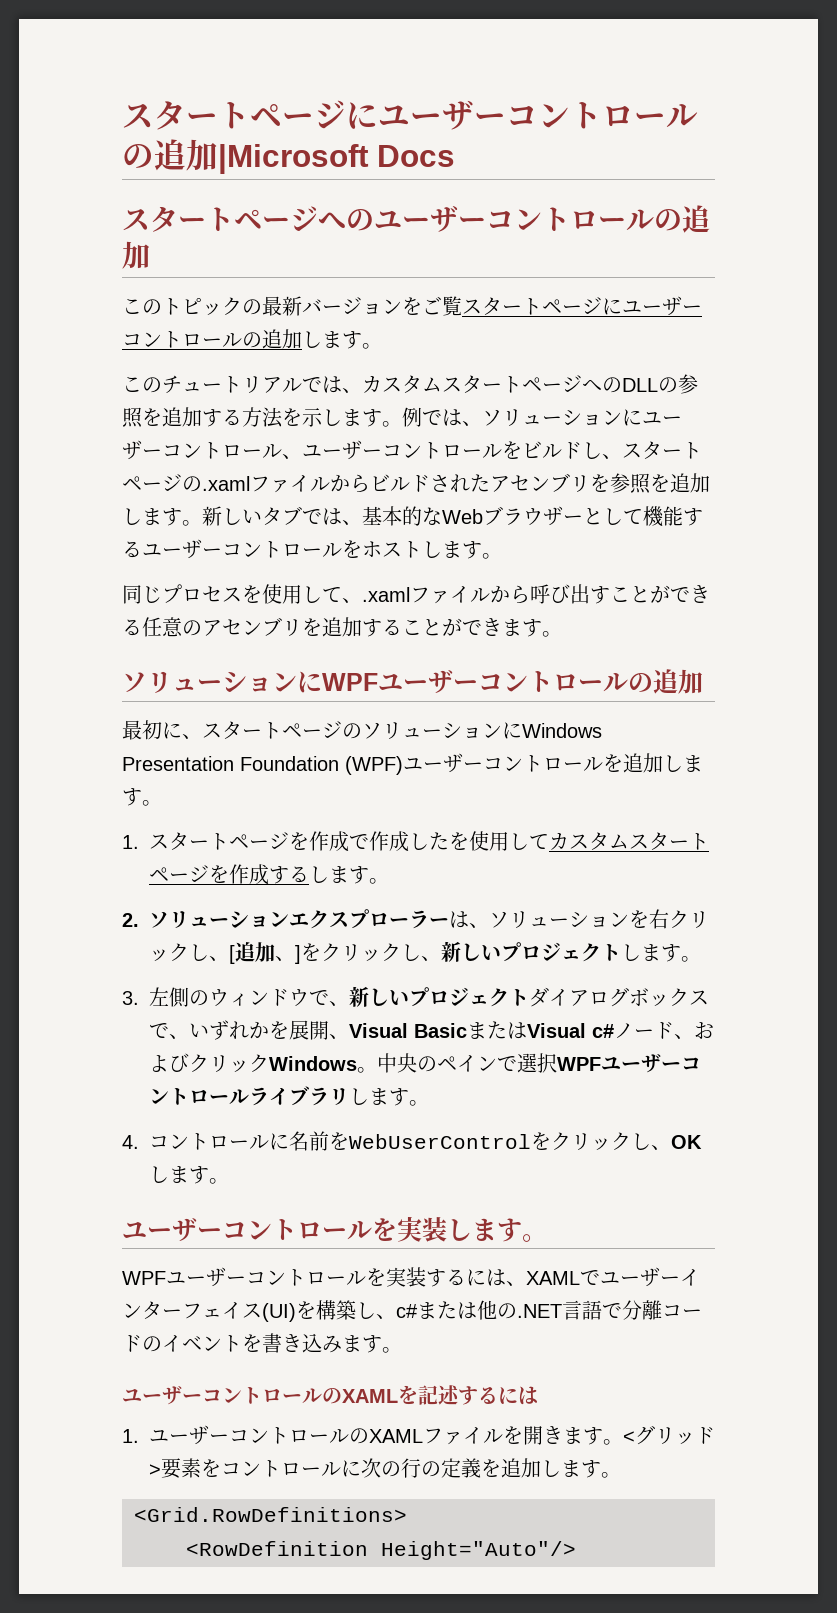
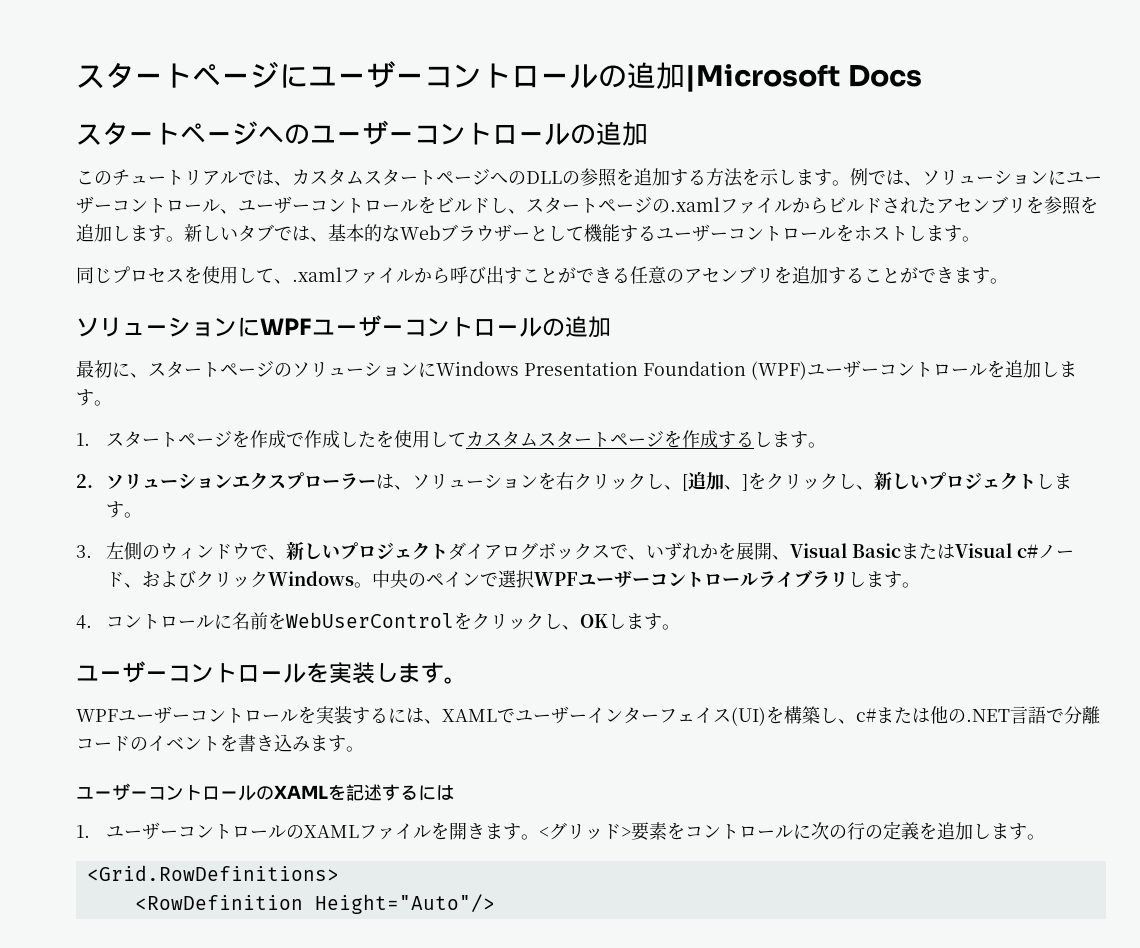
- このトピックの最新バージョンをご覧スタートページにユーザーコントロールの追加します。

